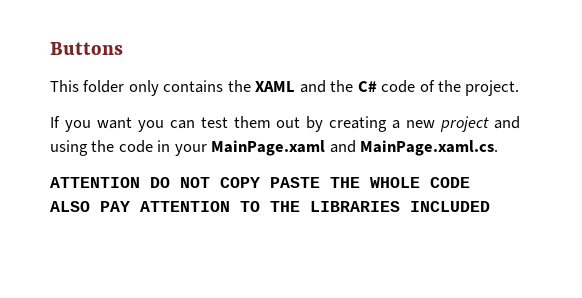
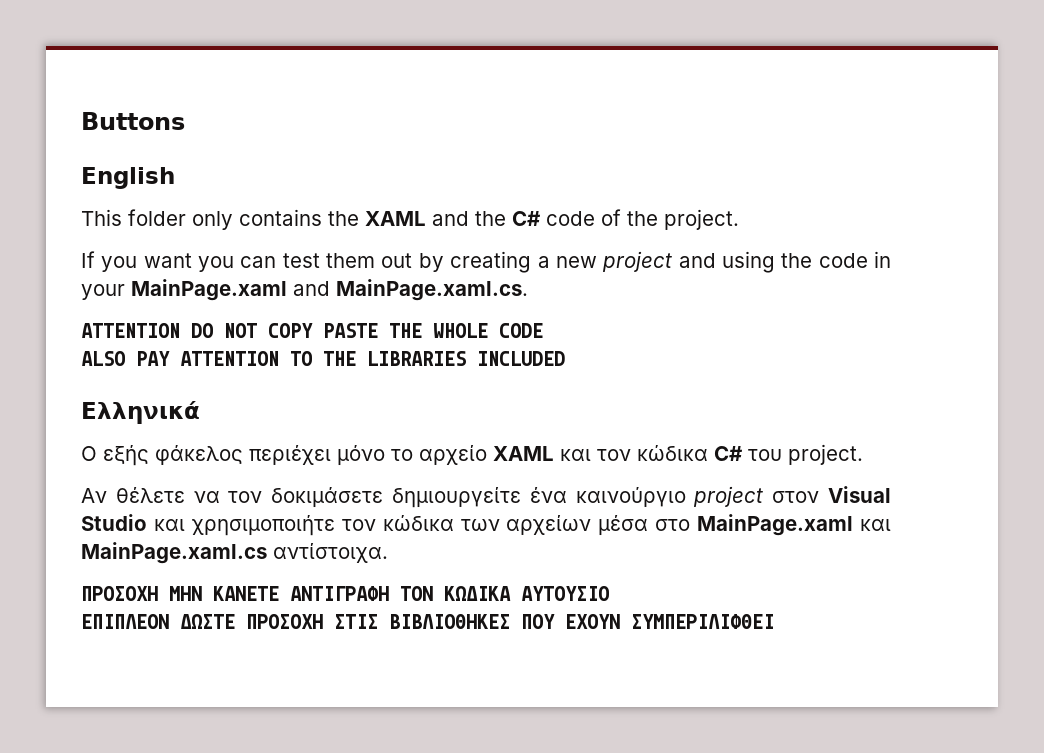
+ English
+ Ελληνικά
+ Ο εξής φάκελος περιέχει μόνο το αρχείο XAML και τον κώδικα C# του project.
+ Αν θέλετε να τον δοκιμάσετε δημιουργείτε ένα καινούργιο project στον Visual Studio και χρησιμοποιήτε τον κώδικα των αρχείων μέσα στο MainPage.xaml και MainPage.xaml.cs αντίστοιχα.
+ ΠΡΟΣΟΧΗ ΜΗΝ ΚΑΝΕΤΕ ΑΝΤΙΓΡΑΦΗ ΤΟΝ ΚΩΔΙΚΑ ΑΥΤΟΥΣΙΟ
+ ΕΠΙΠΛΕΟΝ ΔΩΣΤΕ ΠΡΟΣΟΧΗ ΣΤΙΣ ΒΙΒΛΙΟΘΗΚΕΣ ΠΟΥ ΕΧΟΥΝ ΣΥΜΠΕΡΙΛΙΦΘΕΙ

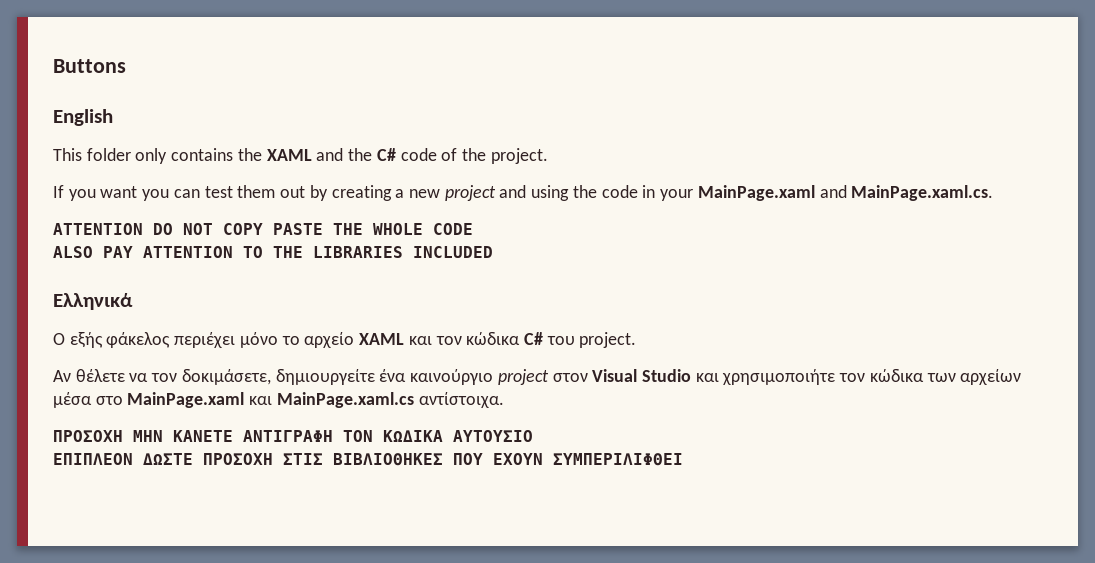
- Αν θέλετε να τον δοκιμάσετε δημιουργείτε ένα καινούργιο project στον Visual Studio και χρησιμοποιήτε τον κώδικα των αρχείων μέσα στο MainPage.xaml και MainPage.xaml.cs αντίστοιχα.
+ Αν θέλετε να τον δοκιμάσετε, δημιουργείτε ένα καινούργιο project στον Visual Studio και χρησιμοποιήτε τον κώδικα των αρχείων μέσα στο MainPage.xaml και MainPage.xaml.cs αντίστοιχα.

